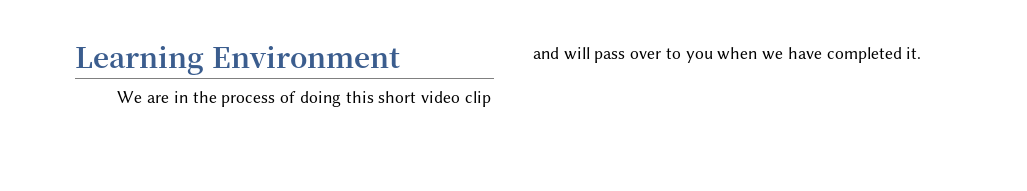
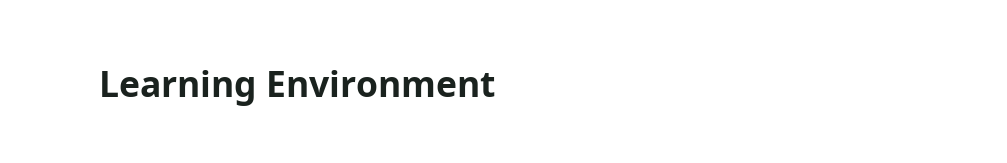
- We are in the process of doing this short video clip and will pass over to you when we have completed it.

